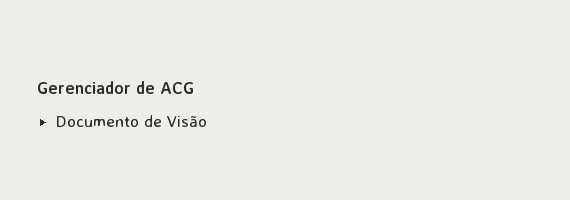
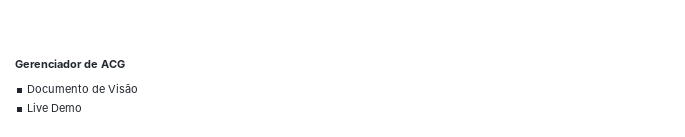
+ Live Demo

